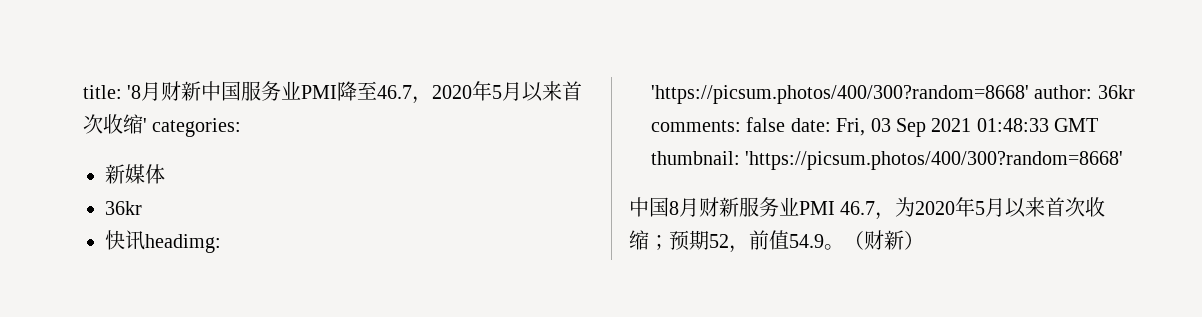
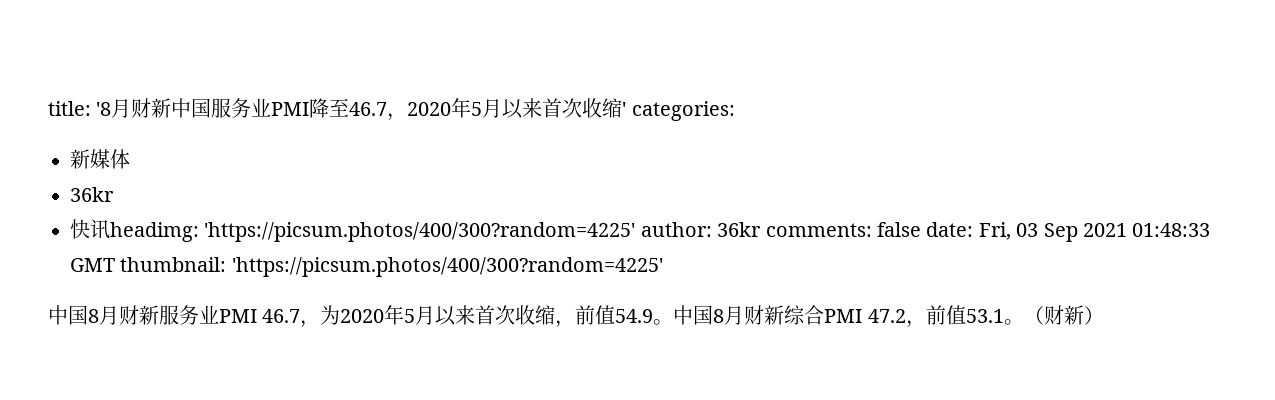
- 快讯headimg: 'https://picsum.photos/400/300?random=8668' author: 36kr comments: false date: Fri, 03 Sep 2021 01:48:33 GMT thumbnail: 'https://picsum.photos/400/300?random=8668'
+ 快讯headimg: 'https://picsum.photos/400/300?random=4225' author: 36kr comments: false date: Fri, 03 Sep 2021 01:48:33 GMT thumbnail: 'https://picsum.photos/400/300?random=4225'
- 中国8月财新服务业PMI 46.7，为2020年5月以来首次收缩；预期52，前值54.9。
+ 中国8月财新服务业PMI 46.7，为2020年5月以来首次收缩，前值54.9。
+ 中国8月财新综合PMI 47.2，前值53.1。

